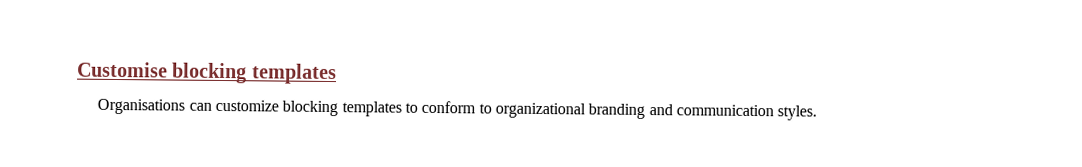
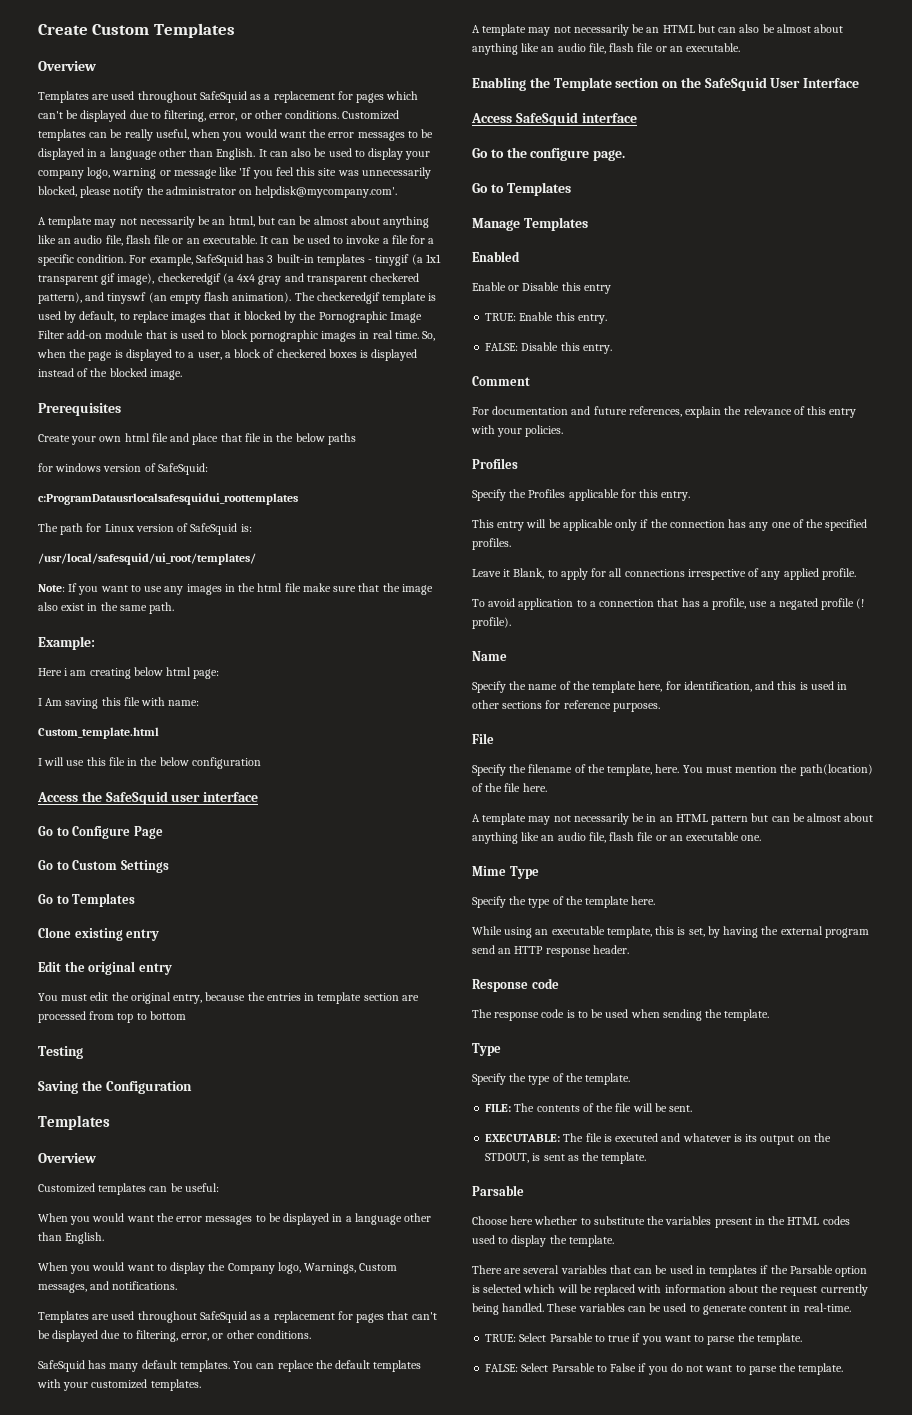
- Customise blocking templates
- Organisations can customize blocking templates to conform to organizational branding and communication styles.
+ Create Custom Templates
+ Overview
+ Templates are used throughout SafeSquid as a replacement for pages which can't be displayed due to filtering, error, or other conditions. Customized templates can be really useful, when you would want the error messages to be displayed in a language other than English. It can also be used to display your company logo, warning or message like 'If you feel this site was unnecessarily blocked, please notify the administrator on helpdisk@mycompany.com'.
+ A template may not necessarily be an html, but can be almost about anything like an audio file, flash file or an executable. It can be used to invoke a file for a specific condition. For example, SafeSquid has 3 built-in templates - tinygif (a 1x1 transparent gif image), checkeredgif (a 4x4 gray and transparent checkered pattern), and tinyswf (an empty flash animation). The checkeredgif template is used by default, to replace images that it blocked by the Pornographic Image Filter add-on module that is used to block pornographic images in real time. So, when the page is displayed to a user, a block of checkered boxes is displayed instead of the blocked image.
+ Prerequisites
+ Create your own html file and place that file in the below paths
+ for windows version of SafeSquid:
+ c:ProgramDatausrlocalsafesquidui_roottemplates
+ The path for Linux version of SafeSquid is:
+ /usr/local/safesquid/ui_root/templates/
+ Note: If you want to use any images in the html file make sure that the image also exist in the same path.
+ Example:
+ Here i am creating below html page:
+ I Am saving this file with name:
+ Custom_template.html
+ I will use this file in the below configuration
+ Access the SafeSquid user interface
+ Go to Configure Page
+ Go to Custom Settings
+ Go to Templates
+ Clone existing entry
+ Edit the original entry
+ You must edit the original entry, because the entries in template section are processed from top to bottom
+ Testing
+ Saving the Configuration
+ Templates
+ Overview
+ Customized templates can be useful:
+ When you would want the error messages to be displayed in a language other than English.
+ When you would want to display the Company logo, Warnings, Custom messages, and notifications.
+ Templates are used throughout SafeSquid as a replacement for pages that can't be displayed due to filtering, error, or other conditions.
+ SafeSquid has many default templates. You can replace the default templates with your customized templates.
+ A template may not necessarily be an HTML but can also be almost about anything like an audio file, flash file or an executable.
+ Enabling the Template section on the SafeSquid User Interface
+ Access SafeSquid interface
+ Go to the configure page.
+ Go to Templates
+ Manage Templates
+ Enabled
+ Enable or Disable this entry
+ TRUE: Enable this entry.
+ FALSE: Disable this entry.
+ Comment
+ For documentation and future references, explain the relevance of this entry with your policies.
+ Profiles
+ Specify the Profiles applicable for this entry.
+ This entry will be applicable only if the connection has any one of the specified profiles.
+ Leave it Blank, to apply for all connections irrespective of any applied profile.
+ To avoid application to a connection that has a profile, use a negated profile (! profile).
+ Name
+ Specify the name of the template here, for identification, and this is used in other sections for reference purposes.
+ File
+ Specify the filename of the template, here. You must mention the path(location) of the file here.
+ A template may not necessarily be in an HTML pattern but can be almost about anything like an audio file, flash file or an executable one.
+ Mime Type
+ Specify the type of the template here.
+ While using an executable template, this is set, by having the external program send an HTTP response header.
+ Response code
+ The response code is to be used when sending the template.
+ Type
+ Specify the type of the template.
+ FILE: The contents of the file will be sent.
+ EXECUTABLE: The file is executed and whatever is its output on the STDOUT, is sent as the template.
+ Parsable
+ Choose here whether to substitute the variables present in the HTML codes used to display the template.
+ There are several variables that can be used in templates if the Parsable option is selected which will be replaced with information about the request currently being handled. These variables can be used to generate content in real-time.
+ TRUE: Select Parsable to true if you want to parse the template.
+ FALSE: Select Parsable to False if you do not want to parse the template.

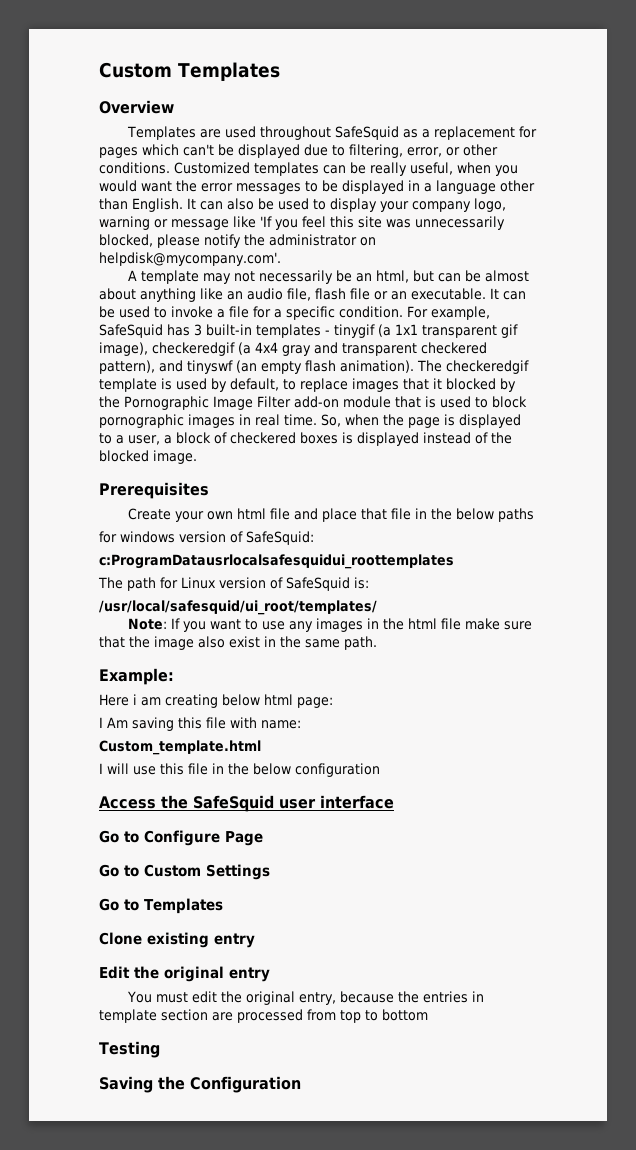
- Create Custom Templates
+ Custom Templates
  Saving the Configuration
- Templates
- Overview
- Customized templates can be useful:
- When you would want the error messages to be displayed in a language other than English.
- When you would want to display the Company logo, Warnings, Custom messages, and notifications.
- Templates are used throughout SafeSquid as a replacement for pages that can't be displayed due to filtering, error, or other conditions.
- SafeSquid has many default templates. You can replace the default templates with your customized templates.
- A template may not necessarily be an HTML but can also be almost about anything like an audio file, flash file or an executable.
- Enabling the Template section on the SafeSquid User Interface
- Access SafeSquid interface
- Go to the configure page.
- Go to Templates
- Manage Templates
- Enabled
- Enable or Disable this entry
- TRUE: Enable this entry.
- FALSE: Disable this entry.
- Comment
- For documentation and future references, explain the relevance of this entry with your policies.
- Profiles
- Specify the Profiles applicable for this entry.
- This entry will be applicable only if the connection has any one of the specified profiles.
- Leave it Blank, to apply for all connections irrespective of any applied profile.
- To avoid application to a connection that has a profile, use a negated profile (! profile).
- Name
- Specify the name of the template here, for identification, and this is used in other sections for reference purposes.
- File
- Specify the filename of the template, here. You must mention the path(location) of the file here.
- A template may not necessarily be in an HTML pattern but can be almost about anything like an audio file, flash file or an executable one.
- Mime Type
- Specify the type of the template here.
- While using an executable template, this is set, by having the external program send an HTTP response header.
- Response code
- The response code is to be used when sending the template.
- Type
- Specify the type of the template.
- FILE: The contents of the file will be sent.
- EXECUTABLE: The file is executed and whatever is its output on the STDOUT, is sent as the template.
- Parsable
- Choose here whether to substitute the variables present in the HTML codes used to display the template.
- There are several variables that can be used in templates if the Parsable option is selected which will be replaced with information about the request currently being handled. These variables can be used to generate content in real-time.
- TRUE: Select Parsable to true if you want to parse the template.
- FALSE: Select Parsable to False if you do not want to parse the template.

